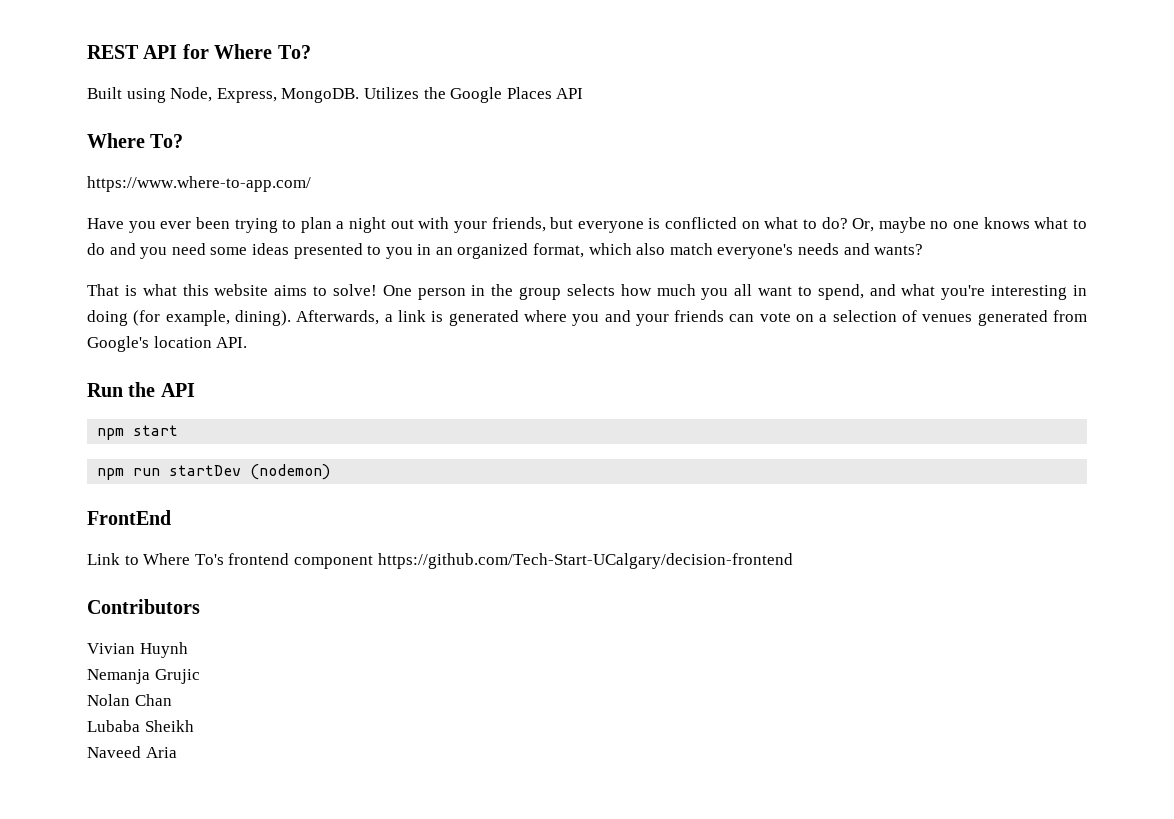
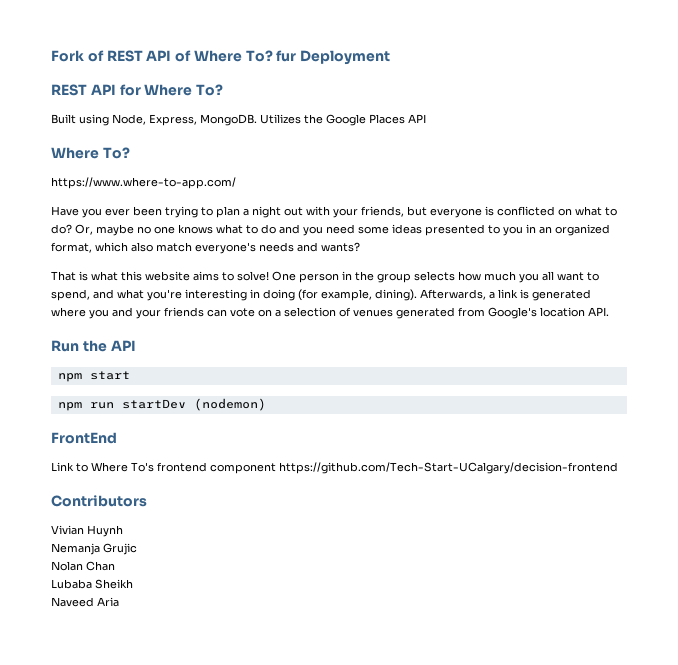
+ Fork of REST API of Where To? fur Deployment

